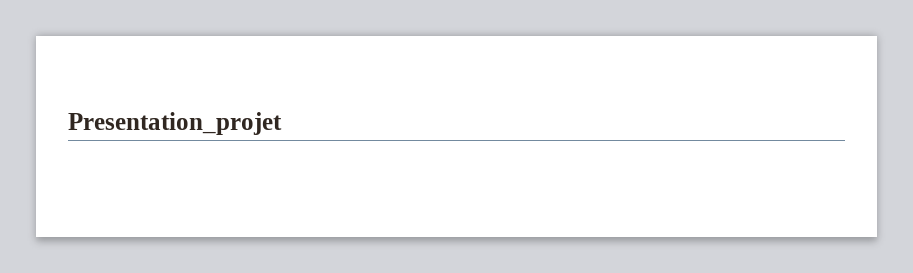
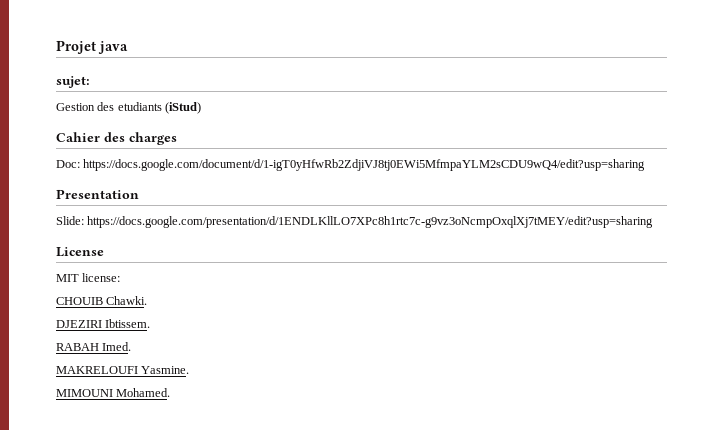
- Presentation_projet
+ Projet java
+ sujet:
+ Gestion des etudiants (iStud)
+ Cahier des charges
+ Doc: https://docs.google.com/document/d/1-igT0yHfwRb2ZdjiVJ8tj0EWi5MfmpaYLM2sCDU9wQ4/edit?usp=sharing
+ Presentation
+ Slide: https://docs.google.com/presentation/d/1ENDLKllLO7XPc8h1rtc7c-g9vz3oNcmpOxqlXj7tMEY/edit?usp=sharing
+ License
+ MIT license:
+ CHOUIB Chawki.
+ DJEZIRI Ibtissem.
+ RABAH Imed.
+ MAKRELOUFI Yasmine.
+ MIMOUNI Mohamed.

